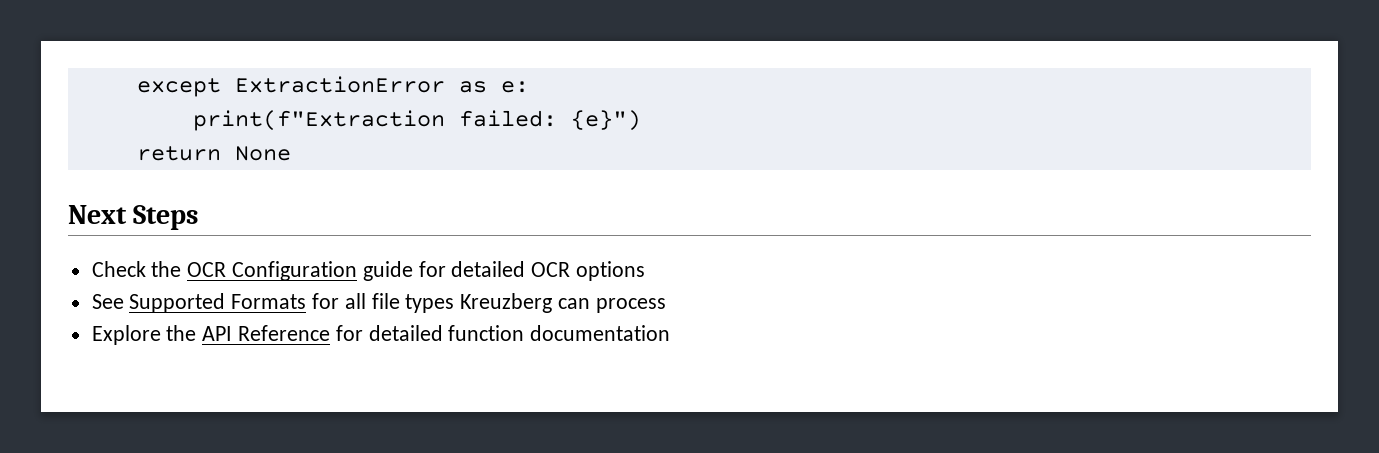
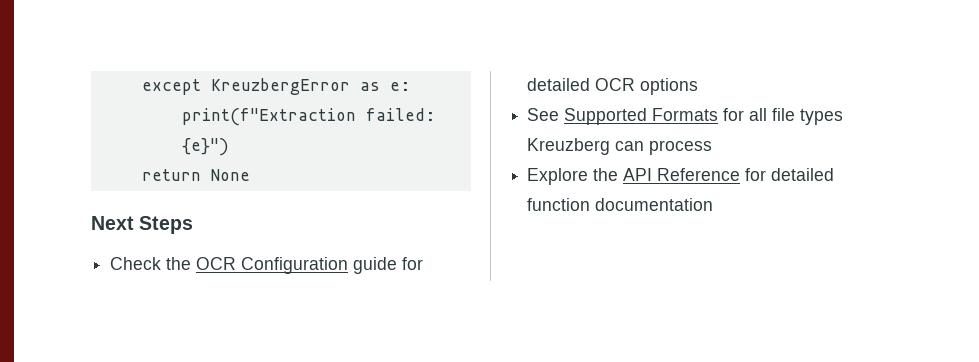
- except ExtractionError as e:
+ except KreuzbergError as e:

